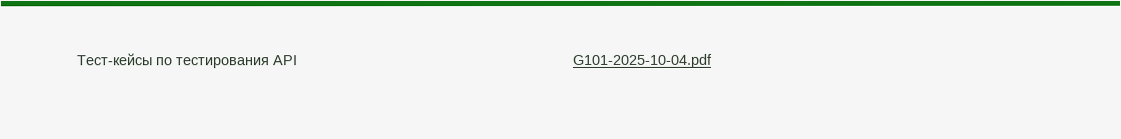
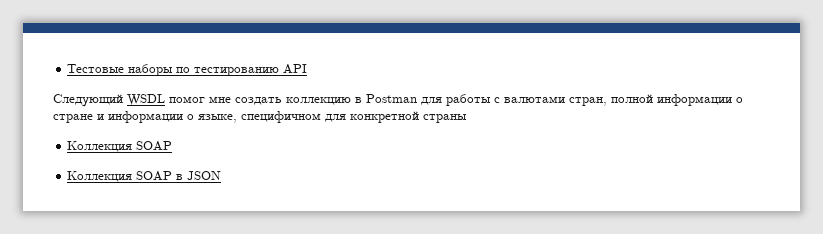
- Тест-кейсы по тестирования API
- G101-2025-10-04.pdf
+ Тестовые наборы по тестированию API
+ Следующий WSDL помог мне создать коллекцию в Postman для работы с валютами стран, полной информации о стране и информации о языке, специфичном для конкретной страны
+ Коллекция SOAP
+ Коллекция SOAP в JSON

